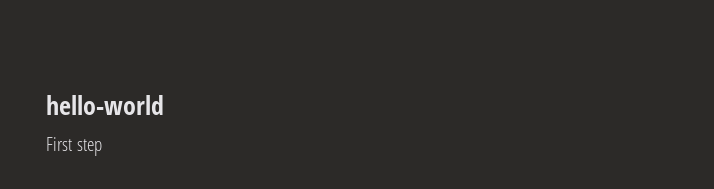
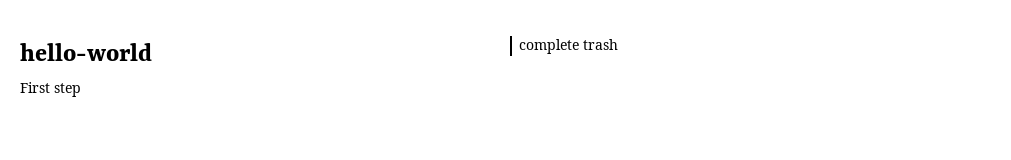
+ complete trash

